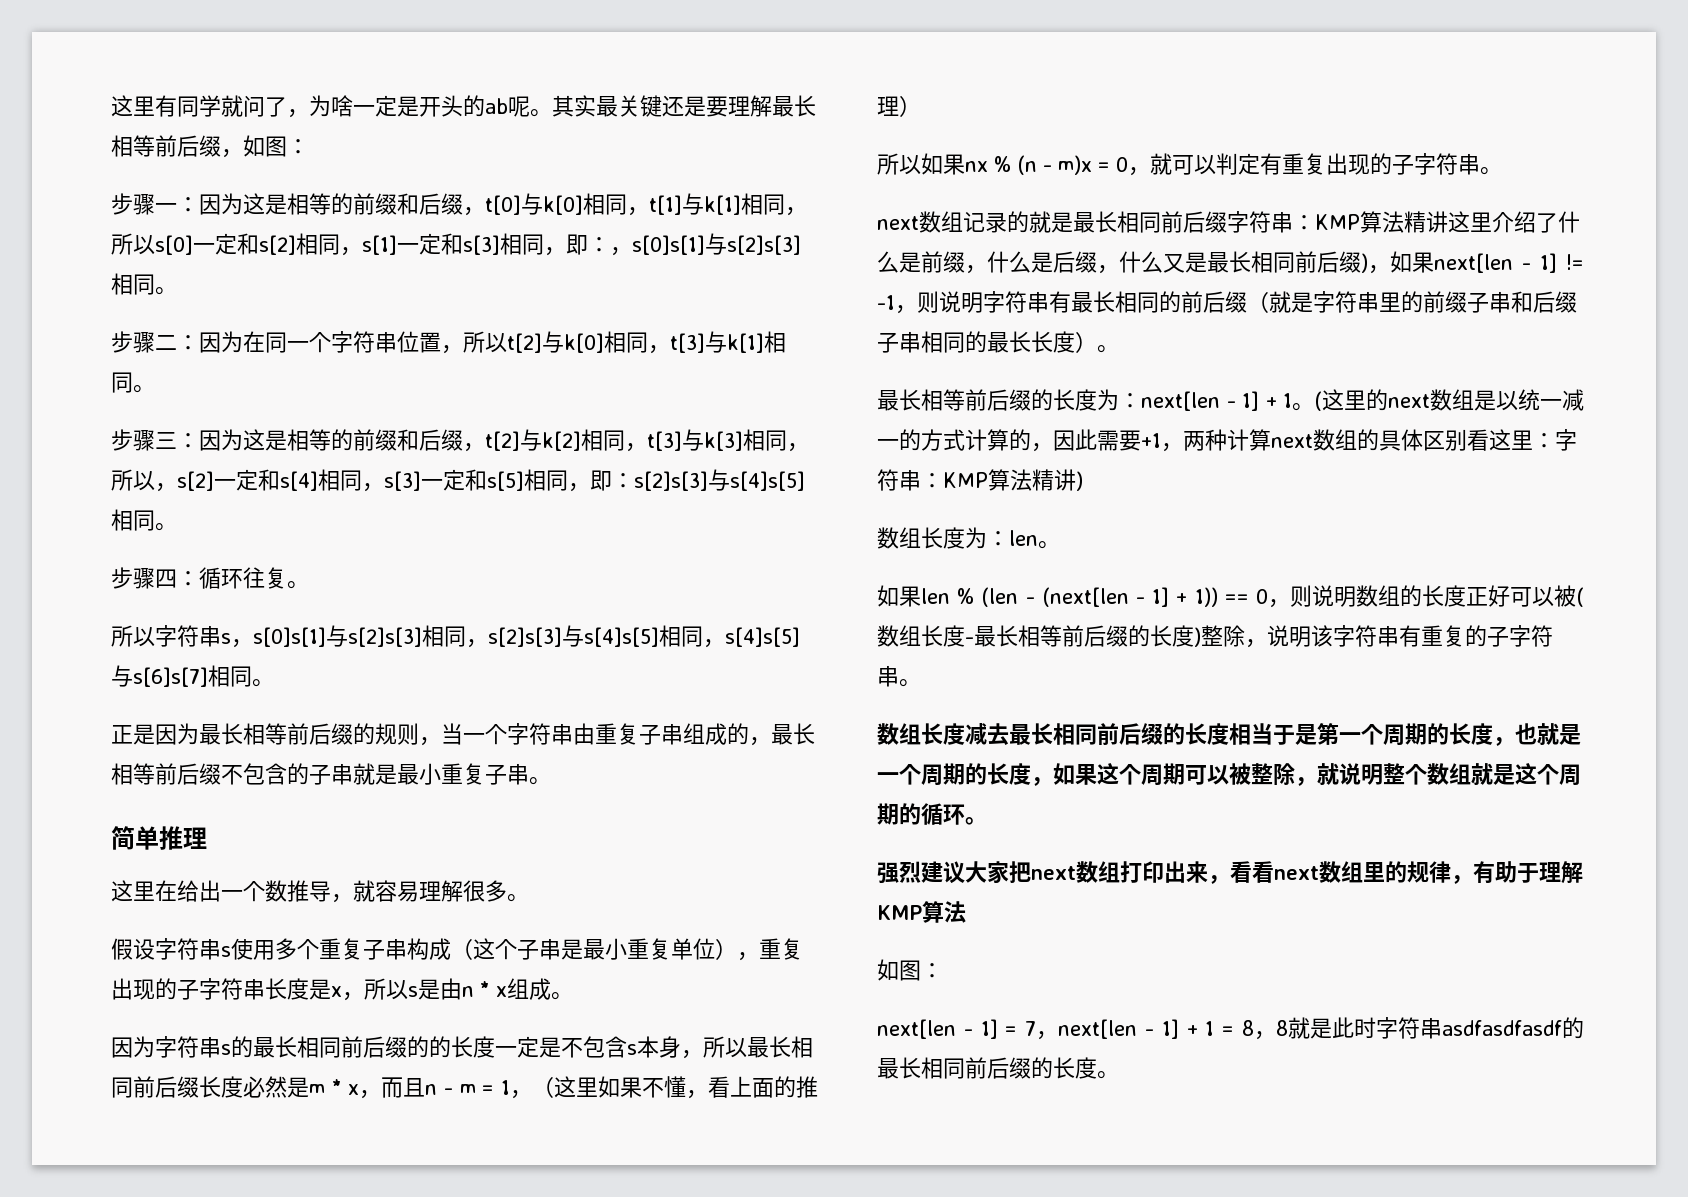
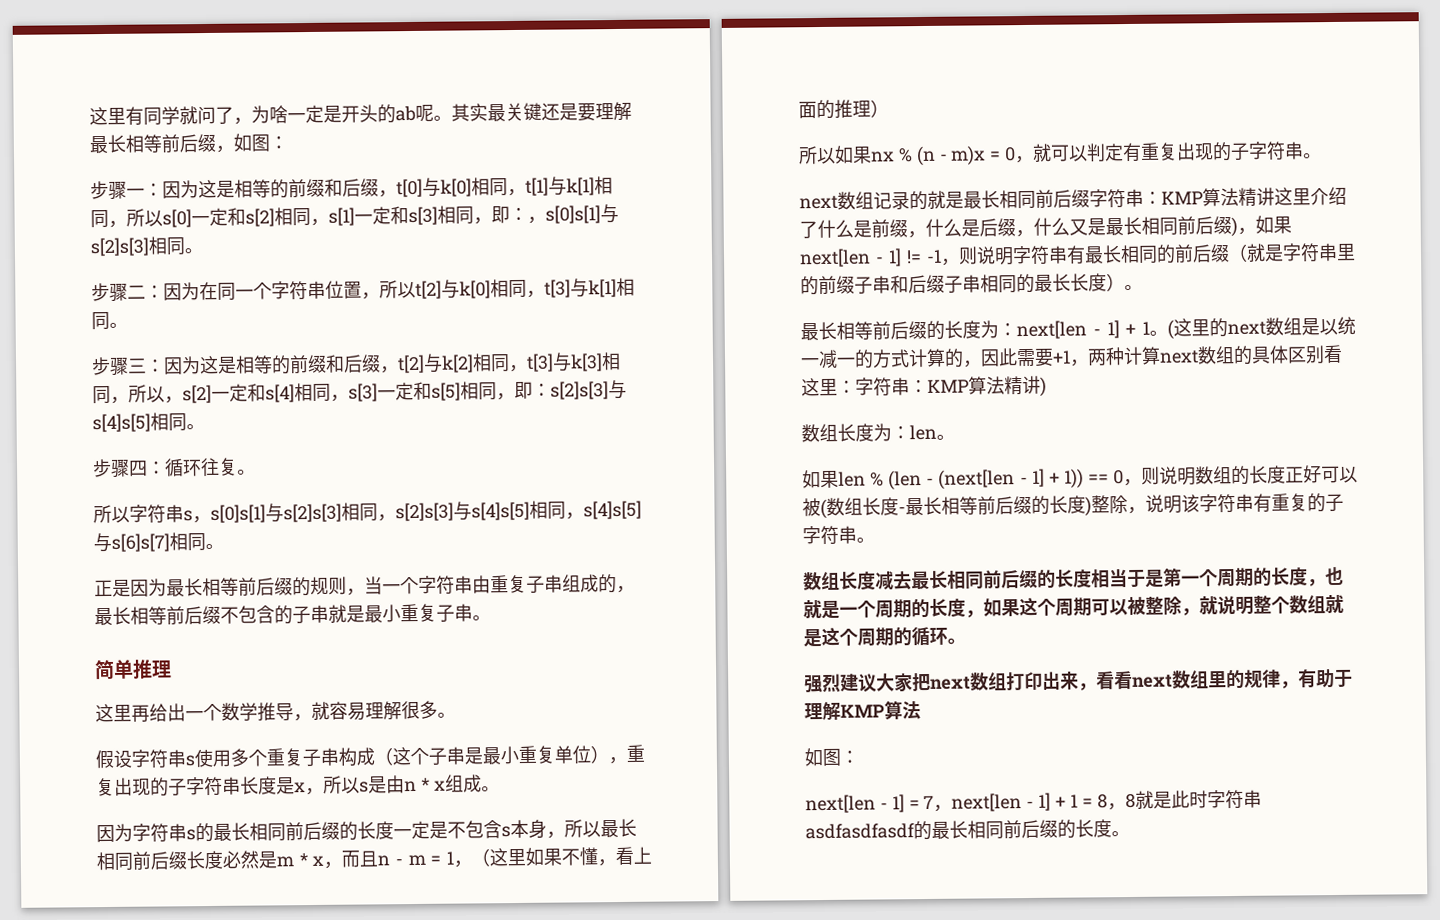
- 这里在给出一个数推导，就容易理解很多。
+ 这里再给出一个数学推导，就容易理解很多。
- 因为字符串s的最长相同前后缀的的长度一定是不包含s本身，所以最长相同前后缀长度必然是m * x，而且n - m = 1，（这里如果不懂，看上面的推理）
+ 因为字符串s的最长相同前后缀的长度一定是不包含s本身，所以最长相同前后缀长度必然是m * x，而且n - m = 1，（这里如果不懂，看上面的推理）

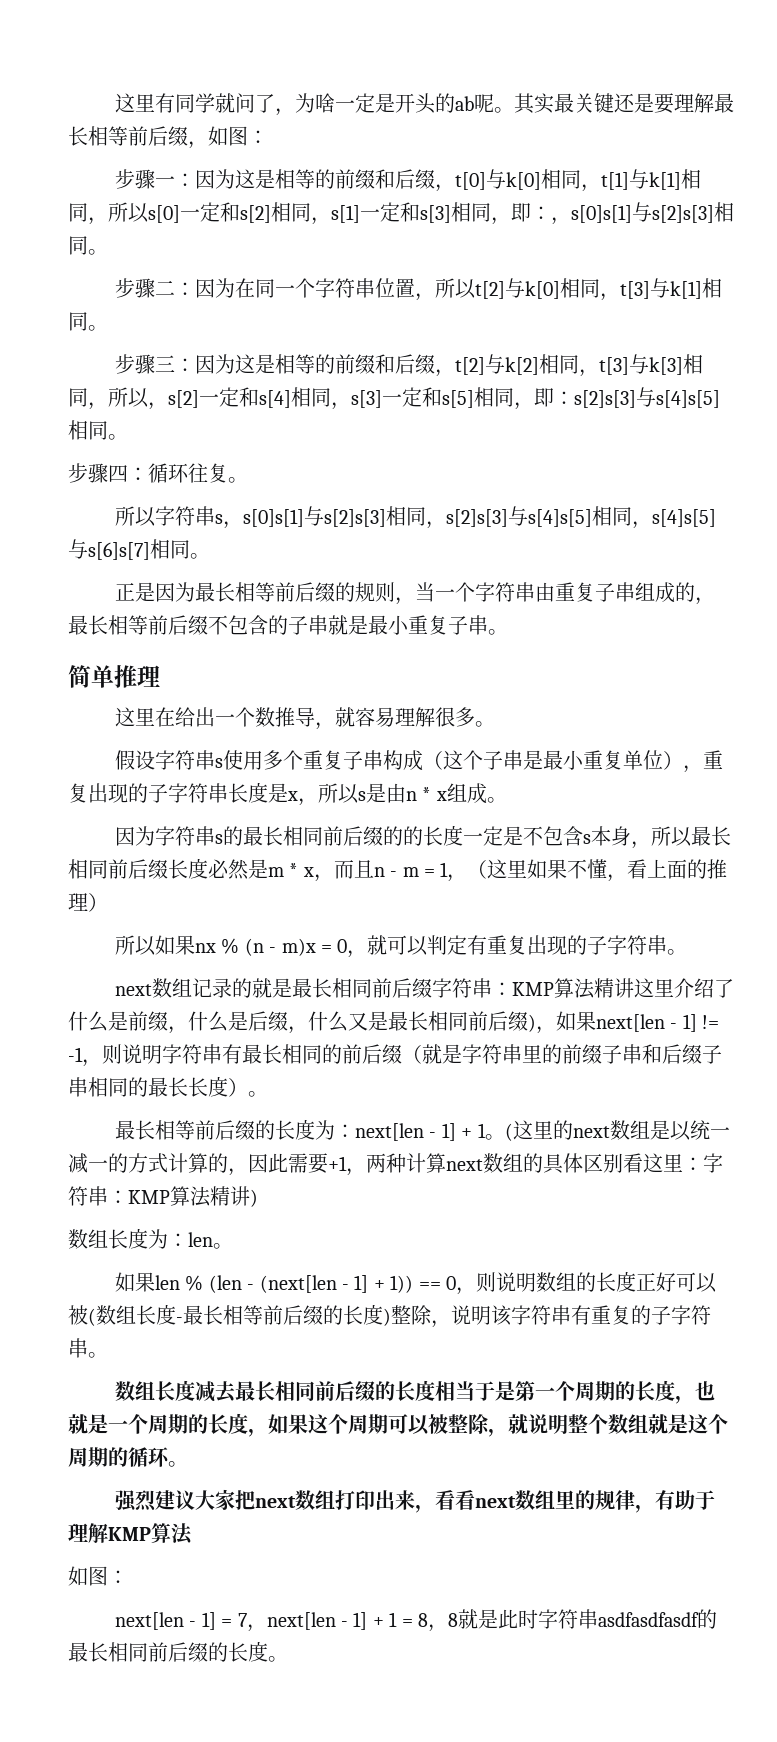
- 这里再给出一个数学推导，就容易理解很多。
+ 这里在给出一个数推导，就容易理解很多。
- 因为字符串s的最长相同前后缀的长度一定是不包含s本身，所以最长相同前后缀长度必然是m * x，而且n - m = 1，（这里如果不懂，看上面的推理）
+ 因为字符串s的最长相同前后缀的的长度一定是不包含s本身，所以最长相同前后缀长度必然是m * x，而且n - m = 1，（这里如果不懂，看上面的推理）

